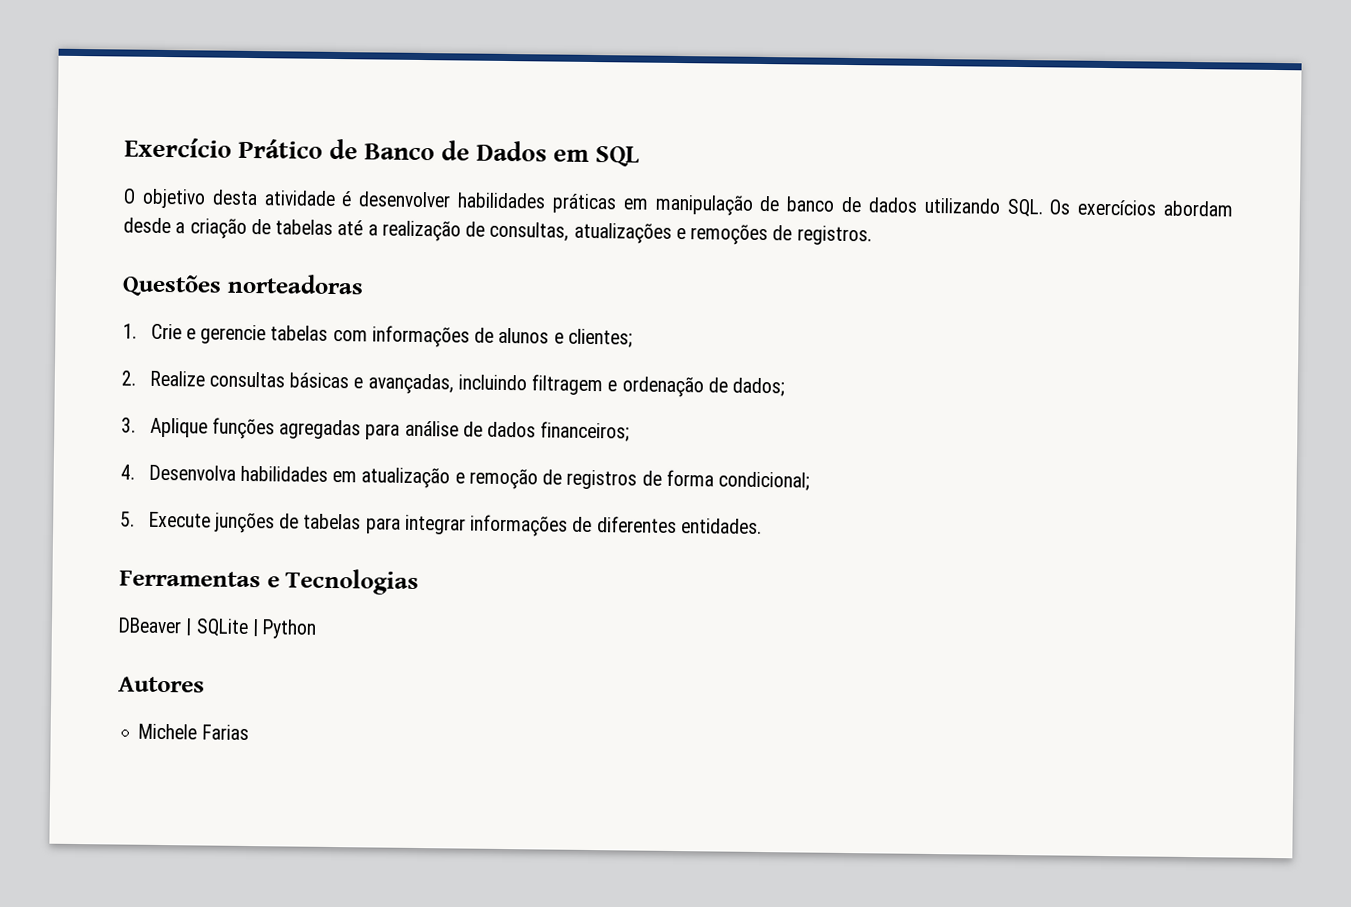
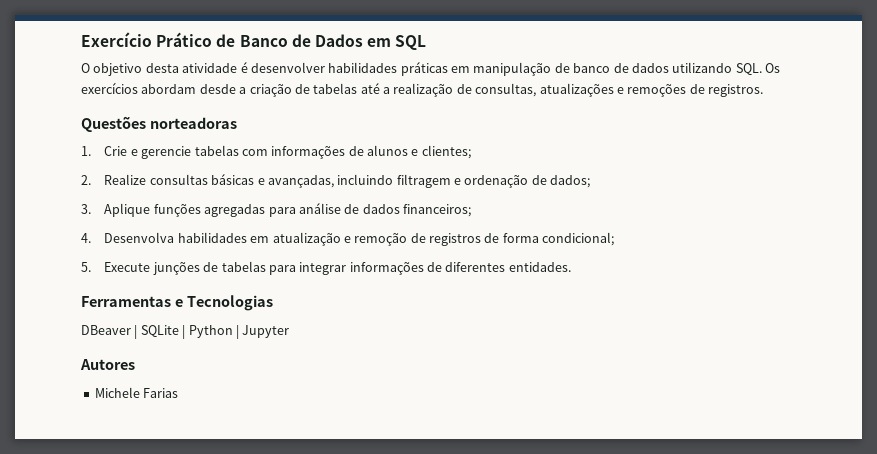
- DBeaver | SQLite | Python
+ DBeaver | SQLite | Python | Jupyter

